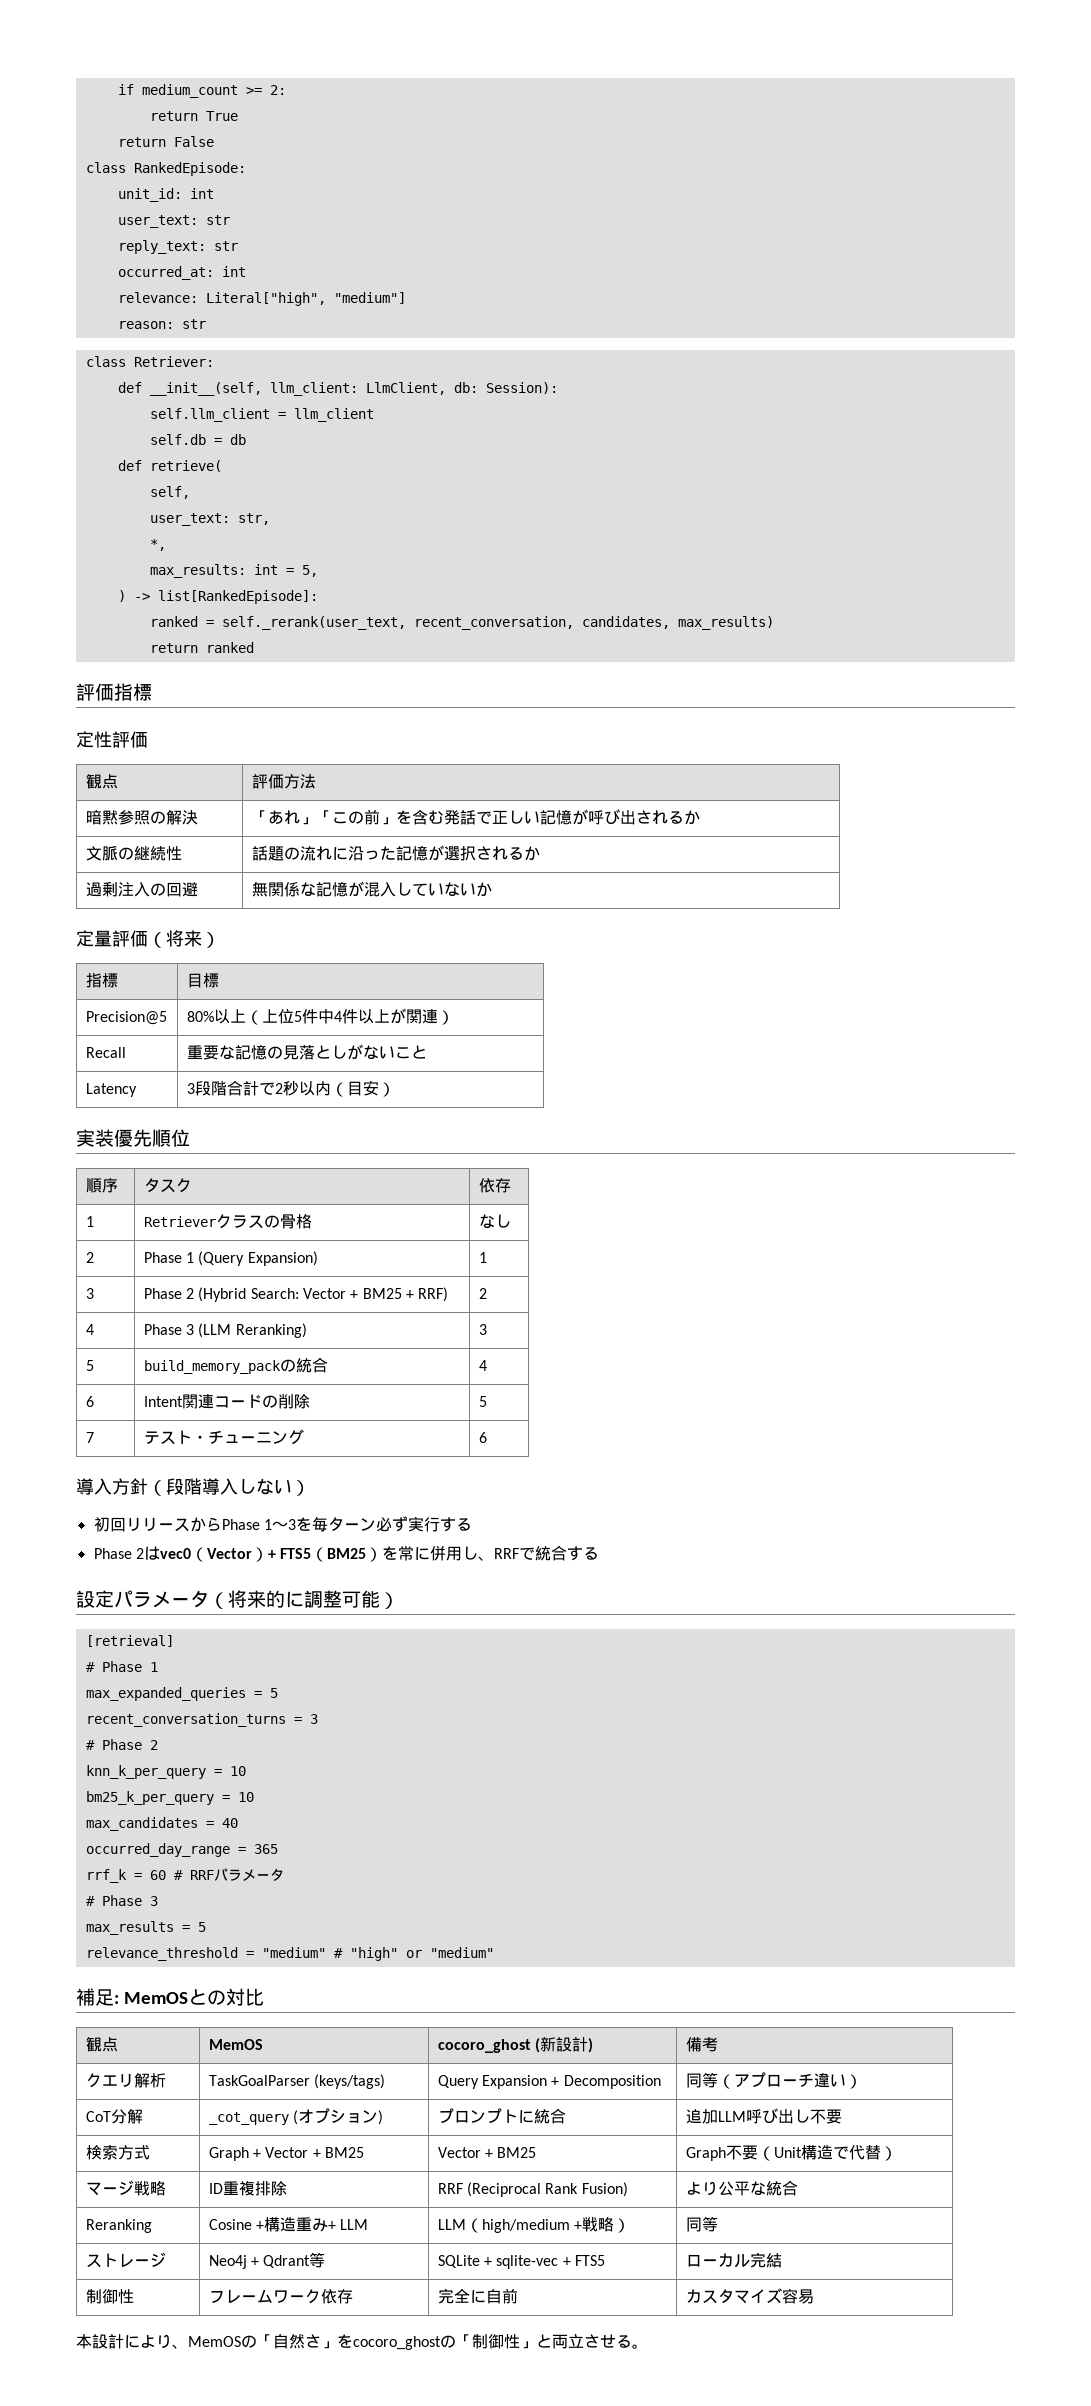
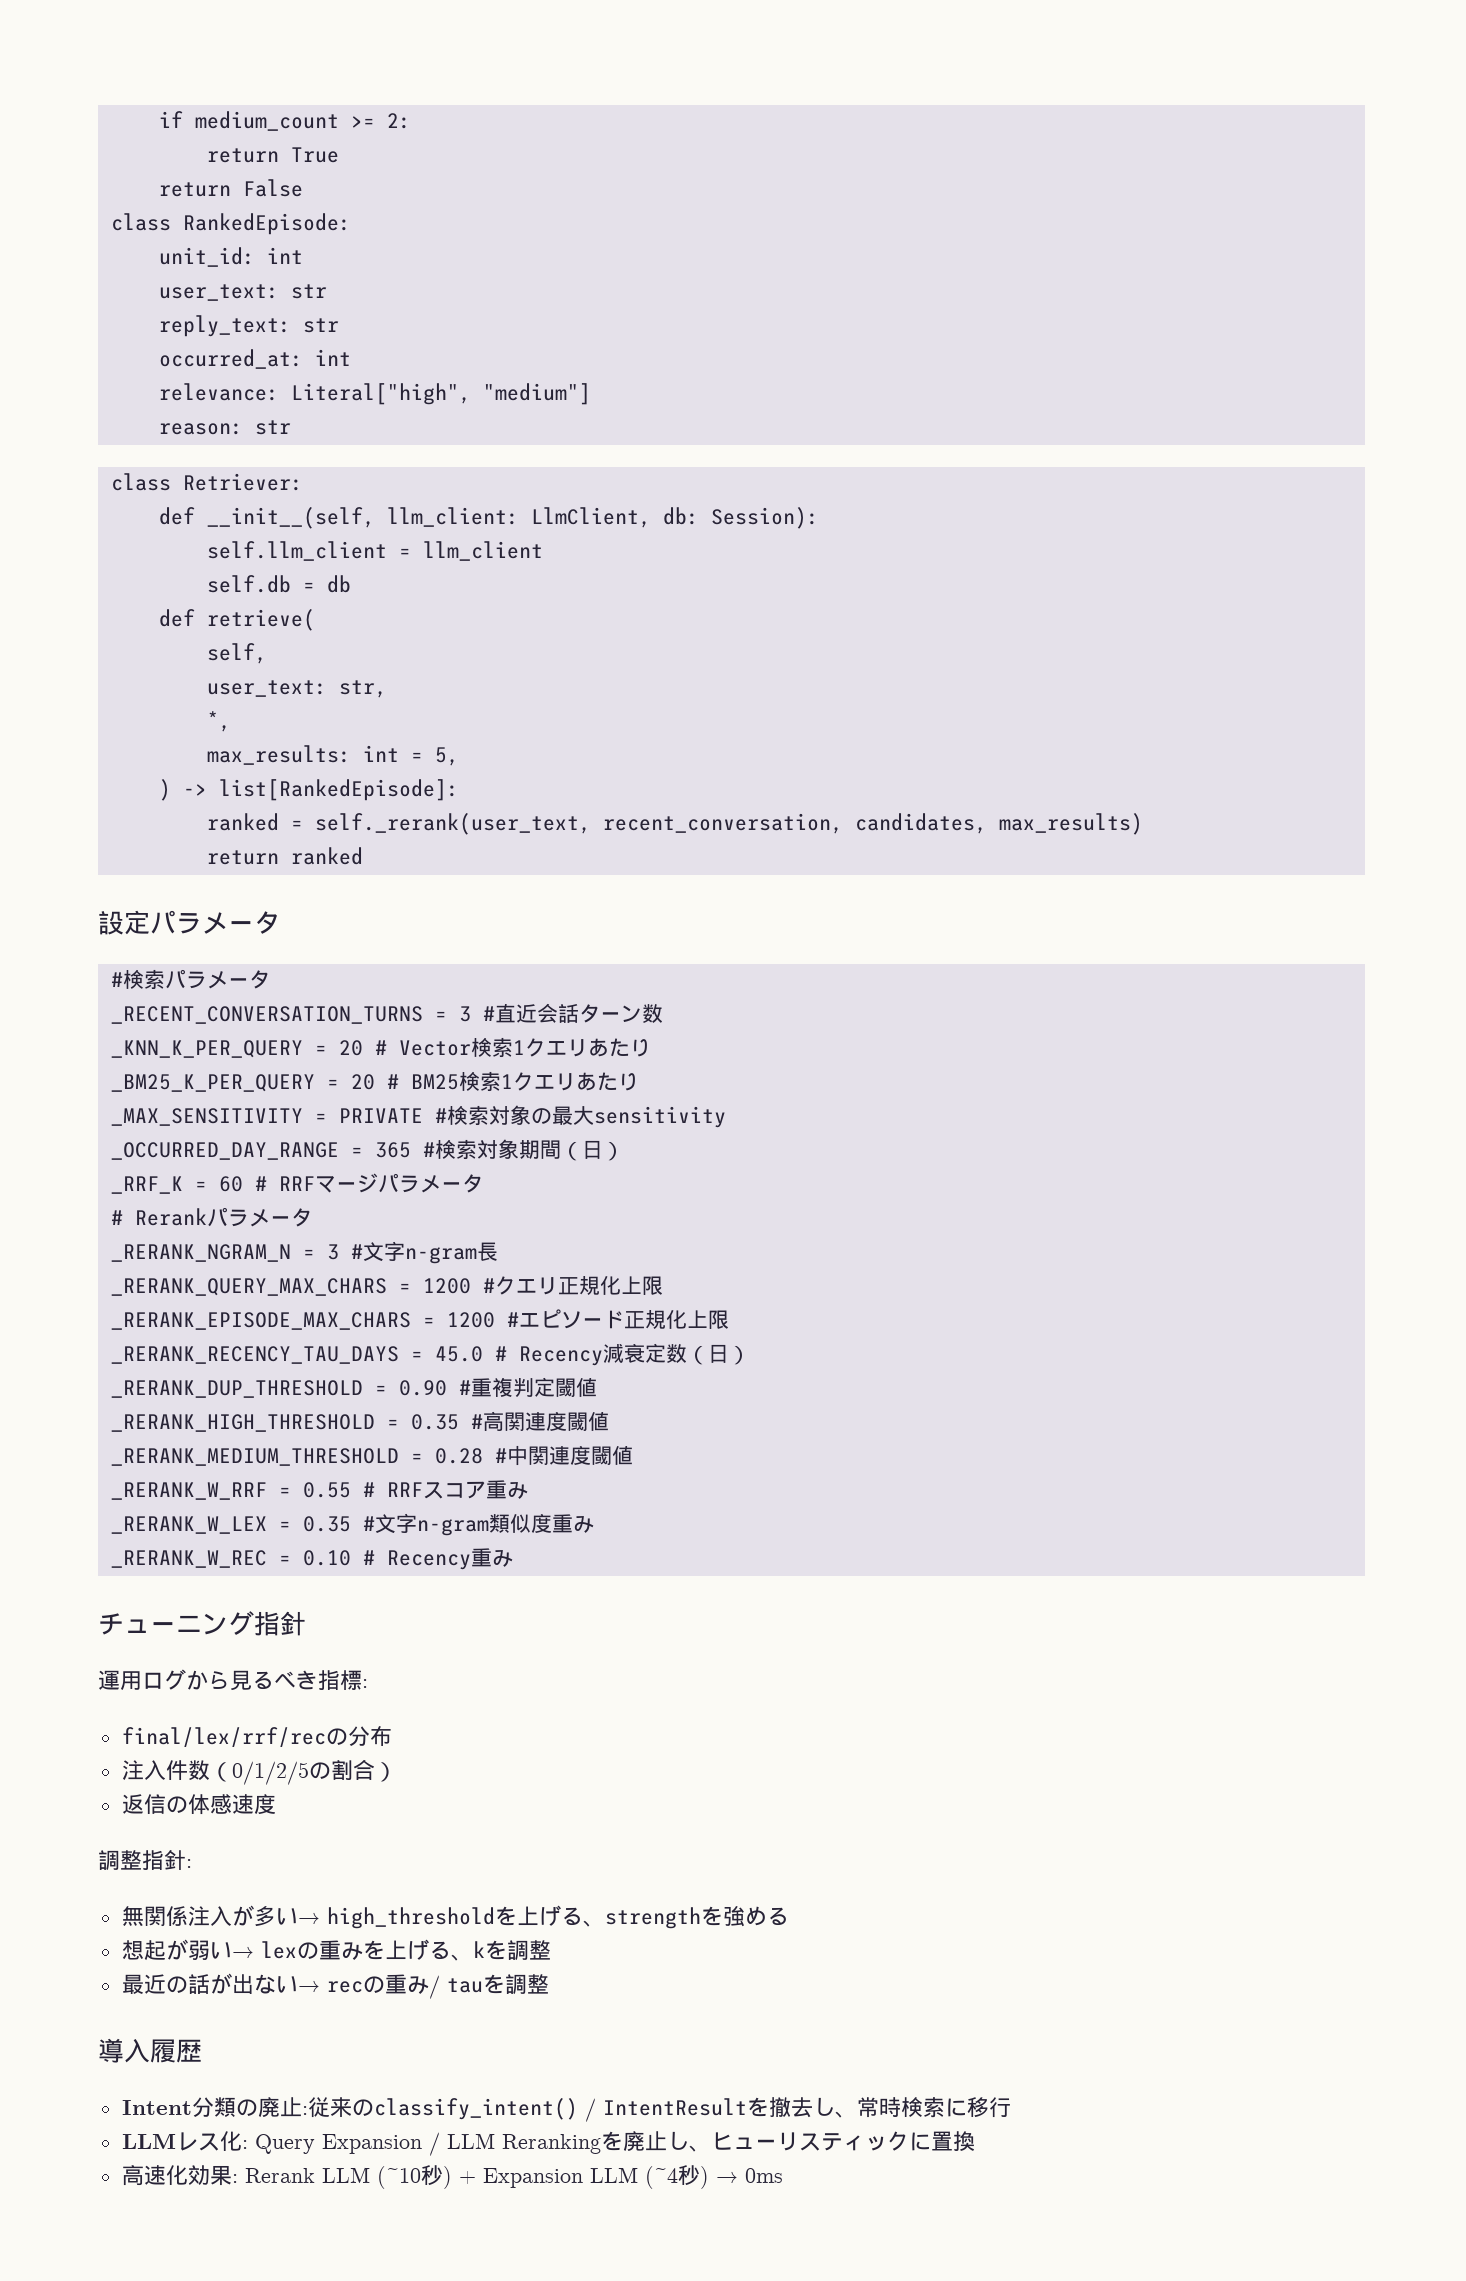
- 評価指標
- 定性評価
- 観点 | 評価方法
- 暗黙参照の解決 | 「あれ」「この前」を含む発話で正しい記憶が呼び出されるか
- 文脈の継続性 | 話題の流れに沿った記憶が選択されるか
- 過剰注入の回避 | 無関係な記憶が混入していないか
- 定量評価（将来）
- 指標 | 目標
- Precision@5 | 80%以上（上位5件中4件以上が関連）
- Recall | 重要な記憶の見落としがないこと
- Latency | 3段階合計で2秒以内（目安）
- 実装優先順位
- 順序 | タスク | 依存
- 1 | Retrieverクラスの骨格 | なし
- 2 | Phase 1 (Query Expansion) | 1
- 3 | Phase 2 (Hybrid Search: Vector + BM25 + RRF) | 2
- 4 | Phase 3 (LLM Reranking) | 3
- 5 | build_memory_packの統合 | 4
- 6 | Intent関連コードの削除 | 5
- 7 | テスト・チューニング | 6
- 導入方針（段階導入しない）
- 初回リリースからPhase 1〜3を毎ターン必ず実行する
- Phase 2はvec0（Vector）+ FTS5（BM25）を常に併用し、RRFで統合する
- 設定パラメータ（将来的に調整可能）
- [retrieval]
- # Phase 1
- max_expanded_queries = 5
- recent_conversation_turns = 3
- # Phase 2
- knn_k_per_query = 10
- bm25_k_per_query = 10
- max_candidates = 40
- occurred_day_range = 365
- rrf_k = 60 # RRFパラメータ
- # Phase 3
- max_results = 5
- relevance_threshold = "medium" # "high" or "medium"
- 補足: MemOSとの対比
- 観点 | MemOS | cocoro_ghost (新設計) | 備考
- クエリ解析 | TaskGoalParser (keys/tags) | Query Expansion + Decomposition | 同等（アプローチ違い）
- CoT分解 | _cot_query (オプション) | プロンプトに統合 | 追加LLM呼び出し不要
- 検索方式 | Graph + Vector + BM25 | Vector + BM25 | Graph不要（Unit構造で代替）
- マージ戦略 | ID重複排除 | RRF (Reciprocal Rank Fusion) | より公平な統合
- Reranking | Cosine +構造重み+ LLM | LLM（high/medium +戦略） | 同等
- ストレージ | Neo4j + Qdrant等 | SQLite + sqlite-vec + FTS5 | ローカル完結
- 制御性 | フレームワーク依存 | 完全に自前 | カスタマイズ容易
- 本設計により、MemOSの「自然さ」をcocoro_ghostの「制御性」と両立させる。
+ 設定パラメータ
+ #検索パラメータ
+ _RECENT_CONVERSATION_TURNS = 3 #直近会話ターン数
+ _KNN_K_PER_QUERY = 20 # Vector検索1クエリあたり
+ _BM25_K_PER_QUERY = 20 # BM25検索1クエリあたり
+ _MAX_SENSITIVITY = PRIVATE #検索対象の最大sensitivity
+ _OCCURRED_DAY_RANGE = 365 #検索対象期間（日）
+ _RRF_K = 60 # RRFマージパラメータ
+ # Rerankパラメータ
+ _RERANK_NGRAM_N = 3 #文字n-gram長
+ _RERANK_QUERY_MAX_CHARS = 1200 #クエリ正規化上限
+ _RERANK_EPISODE_MAX_CHARS = 1200 #エピソード正規化上限
+ _RERANK_RECENCY_TAU_DAYS = 45.0 # Recency減衰定数（日）
+ _RERANK_DUP_THRESHOLD = 0.90 #重複判定閾値
+ _RERANK_HIGH_THRESHOLD = 0.35 #高関連度閾値
+ _RERANK_MEDIUM_THRESHOLD = 0.28 #中関連度閾値
+ _RERANK_W_RRF = 0.55 # RRFスコア重み
+ _RERANK_W_LEX = 0.35 #文字n-gram類似度重み
+ _RERANK_W_REC = 0.10 # Recency重み
+ チューニング指針
+ 運用ログから見るべき指標:
+ final/lex/rrf/recの分布
+ 注入件数（0/1/2/5の割合）
+ 返信の体感速度
+ 調整指針:
+ 無関係注入が多い→ high_thresholdを上げる、strengthを強める
+ 想起が弱い→ lexの重みを上げる、kを調整
+ 最近の話が出ない→ recの重み/ tauを調整
+ 導入履歴
+ Intent分類の廃止:従来のclassify_intent() / IntentResultを撤去し、常時検索に移行
+ LLMレス化: Query Expansion / LLM Rerankingを廃止し、ヒューリスティックに置換
+ 高速化効果: Rerank LLM (~10秒) + Expansion LLM (~4秒) → 0ms

